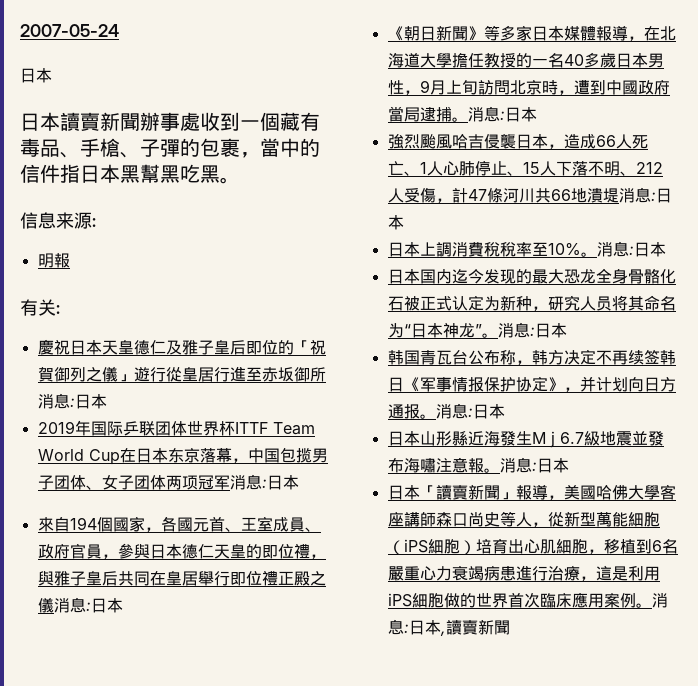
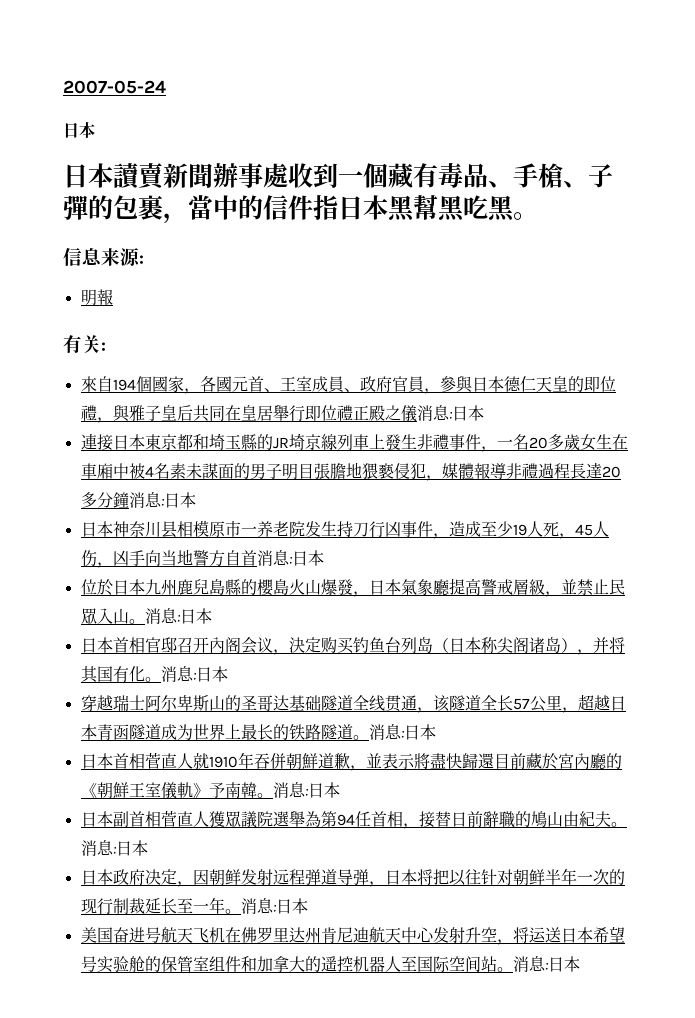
- 慶祝日本天皇德仁及雅子皇后即位的「祝賀御列之儀」遊行從皇居行進至赤坂御所消息:日本
- 2019年国际乒联团体世界杯ITTF Team World Cup在日本东京落幕，中国包揽男子团体、女子团体两项冠军消息:日本
- 《朝日新聞》等多家日本媒體報導，在北海道大學擔任教授的一名40多歲日本男性，9月上旬訪問北京時，遭到中國政府當局逮捕。消息:日本
- 強烈颱風哈吉侵襲日本，造成66人死亡、1人心肺停止、15人下落不明、212人受傷，計47條河川共66地潰堤消息:日本
- 日本上調消費稅稅率至10%。消息:日本
- 日本国内迄今发现的最大恐龙全身骨骼化石被正式认定为新种，研究人员将其命名为“日本神龙”。消息:日本
- 韩国青瓦台公布称，韩方决定不再续签韩日《军事情报保护协定》，并计划向日方通报。消息:日本
- 日本山形縣近海發生M j 6.7級地震並發布海嘯注意報。消息:日本
- 日本「讀賣新聞」報導，美國哈佛大學客座講師森口尚史等人，從新型萬能細胞（iPS細胞）培育出心肌細胞，移植到6名嚴重心力衰竭病患進行治療，這是利用iPS細胞做的世界首次臨床應用案例。消息:日本,讀賣新聞
+ 連接日本東京都和埼玉縣的JR埼京線列車上發生非禮事件，一名20多歲女生在車廂中被4名素未謀面的男子明目張膽地猥褻侵犯，媒體報導非禮過程長達20多分鐘消息:日本
+ 日本神奈川县相模原市一养老院发生持刀行凶事件，造成至少19人死，45人伤，凶手向当地警方自首消息:日本
+ 位於日本九州鹿兒島縣的櫻島火山爆發，日本氣象廳提高警戒層級，並禁止民眾入山。消息:日本
+ 日本首相官邸召开內阁会议，決定购买钓鱼台列岛（日本称尖阁诸岛），并将其国有化。消息:日本
+ 穿越瑞士阿尔卑斯山的圣哥达基础隧道全线贯通，该隧道全长57公里，超越日本青函隧道成为世界上最长的铁路隧道。消息:日本
+ 日本首相菅直人就1910年吞併朝鮮道歉，並表示將盡快歸還目前藏於宮內廳的《朝鮮王室儀軌》予南韓。消息:日本
+ 日本副首相菅直人獲眾議院選舉為第94任首相，接替日前辭職的鳩山由紀夫。消息:日本
+ 日本政府决定，因朝鲜发射远程弹道导弹，日本将把以往针对朝鲜半年一次的现行制裁延长至一年。消息:日本
+ 美国奋进号航天飞机在佛罗里达州肯尼迪航天中心发射升空，将运送日本希望号实验舱的保管室组件和加拿大的遥控机器人至国际空间站。消息:日本

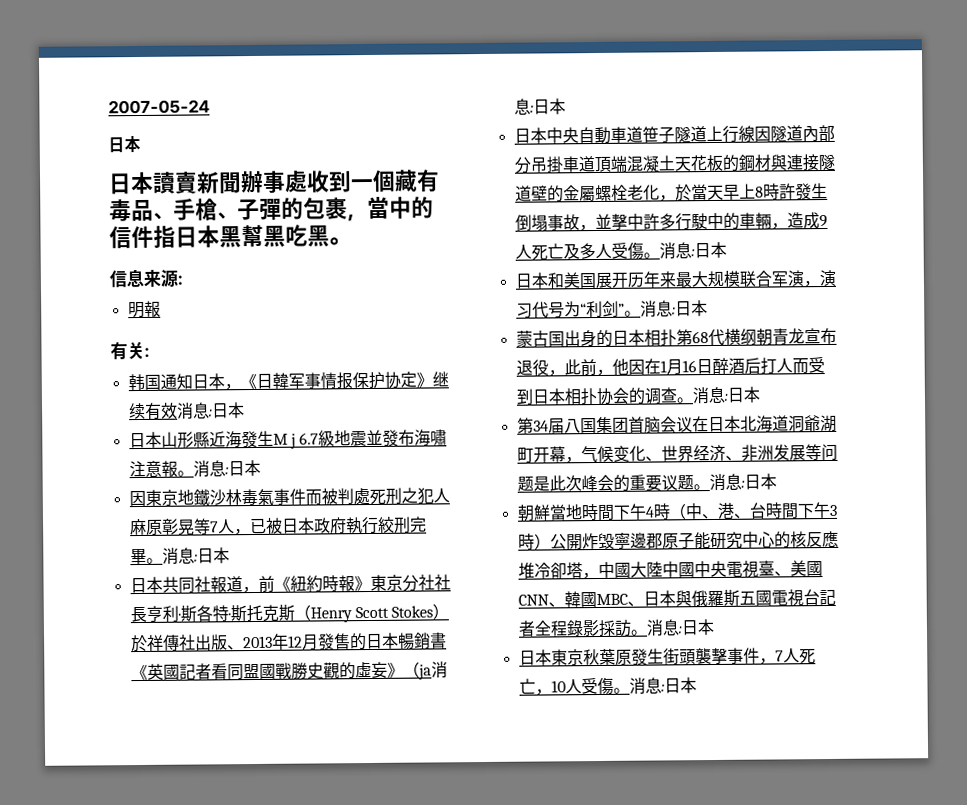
- 來自194個國家，各國元首、王室成員、政府官員，參與日本德仁天皇的即位禮，與雅子皇后共同在皇居舉行即位禮正殿之儀消息:日本
- 連接日本東京都和埼玉縣的JR埼京線列車上發生非禮事件，一名20多歲女生在車廂中被4名素未謀面的男子明目張膽地猥褻侵犯，媒體報導非禮過程長達20多分鐘消息:日本
- 日本神奈川县相模原市一养老院发生持刀行凶事件，造成至少19人死，45人伤，凶手向当地警方自首消息:日本
- 位於日本九州鹿兒島縣的櫻島火山爆發，日本氣象廳提高警戒層級，並禁止民眾入山。消息:日本
- 日本首相官邸召开內阁会议，決定购买钓鱼台列岛（日本称尖阁诸岛），并将其国有化。消息:日本
- 穿越瑞士阿尔卑斯山的圣哥达基础隧道全线贯通，该隧道全长57公里，超越日本青函隧道成为世界上最长的铁路隧道。消息:日本
- 日本首相菅直人就1910年吞併朝鮮道歉，並表示將盡快歸還目前藏於宮內廳的《朝鮮王室儀軌》予南韓。消息:日本
- 日本副首相菅直人獲眾議院選舉為第94任首相，接替日前辭職的鳩山由紀夫。消息:日本
- 日本政府决定，因朝鲜发射远程弹道导弹，日本将把以往针对朝鲜半年一次的现行制裁延长至一年。消息:日本
- 美国奋进号航天飞机在佛罗里达州肯尼迪航天中心发射升空，将运送日本希望号实验舱的保管室组件和加拿大的遥控机器人至国际空间站。
+ 韩国通知日本，《日韓军事情报保护协定》继续有效消息:日本
+ 日本山形縣近海發生M j 6.7級地震並發布海嘯注意報。消息:日本
+ 因東京地鐵沙林毒氣事件而被判處死刑之犯人麻原彰晃等7人，已被日本政府執行絞刑完畢。消息:日本
+ 日本共同社報道，前《紐約時報》東京分社社長亨利·斯各特·斯托克斯（Henry Scott Stokes）於祥傳社出版、2013年12月發售的日本暢銷書《英國記者看同盟國戰勝史觀的虛妄》（ja消息:日本
+ 日本中央自動車道笹子隧道上行線因隧道內部分吊掛車道頂端混凝土天花板的鋼材與連接隧道壁的金屬螺栓老化，於當天早上8時許發生倒塌事故，並擊中許多行駛中的車輛，造成9人死亡及多人受傷。消息:日本
+ 日本和美国展开历年来最大规模联合军演，演习代号为“利剑”。消息:日本
+ 蒙古国出身的日本相扑第68代横纲朝青龙宣布退役，此前，他因在1月16日醉酒后打人而受到日本相扑协会的调查。消息:日本
+ 第34届八国集团首脑会议在日本北海道洞爺湖町开幕，气候变化、世界经济、非洲发展等问题是此次峰会的重要议题。消息:日本
+ 朝鮮當地時間下午4時（中、港、台時間下午3時）公開炸毁寧邊郡原子能研究中心的核反應堆冷卻塔，中國大陸中國中央電視臺、美國CNN、韓國MBC、日本與俄羅斯五國電視台記者全程錄影採訪。消息:日本
+ 日本東京秋葉原發生街頭襲擊事件，7人死亡，10人受傷。

